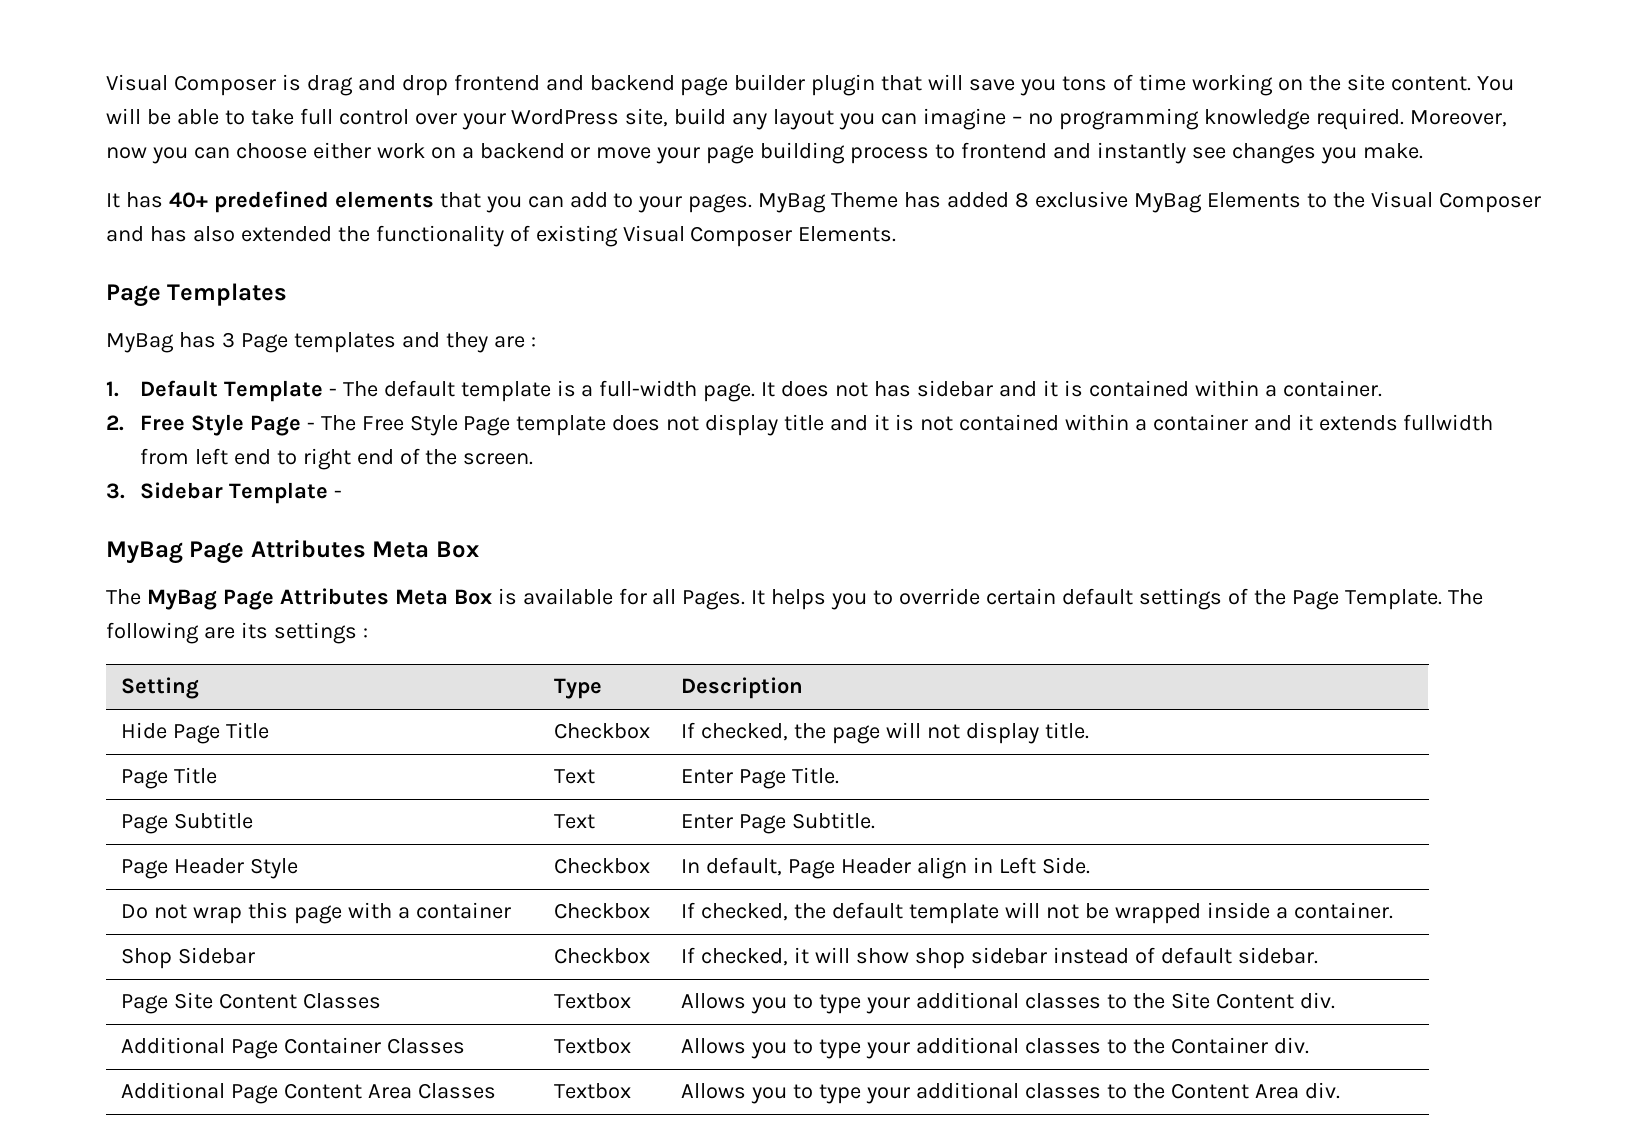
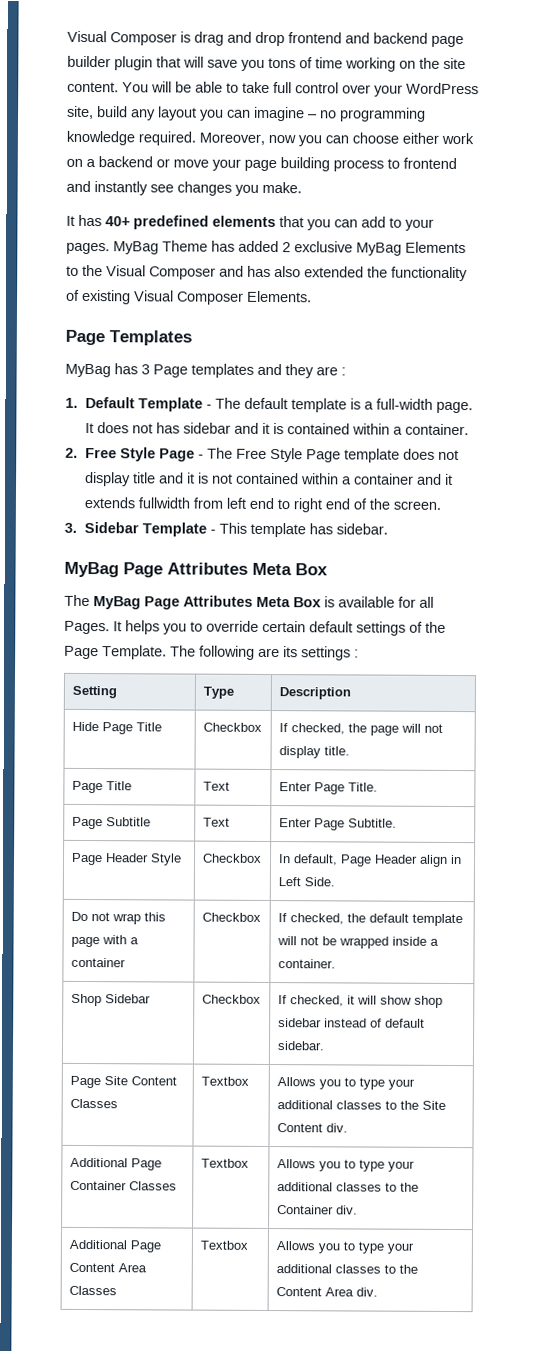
- MyBag Theme has added 8 exclusive MyBag Elements to the Visual Composer and has also extended the functionality of existing Visual Composer Elements.
+ MyBag Theme has added 2 exclusive MyBag Elements to the Visual Composer and has also extended the functionality of existing Visual Composer Elements.
- 3. Sidebar Template -
+ 3. Sidebar Template - This template has sidebar.

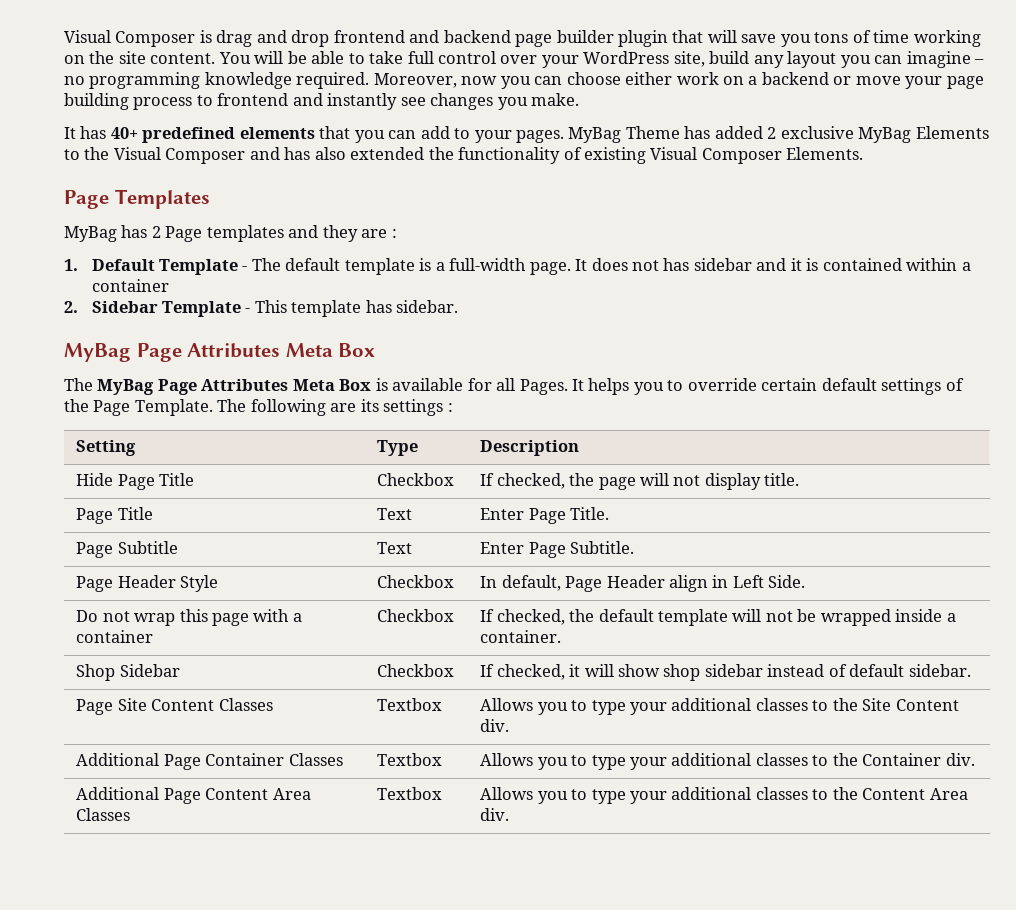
- MyBag has 3 Page templates and they are :
+ MyBag has 2 Page templates and they are :
- It does not has sidebar and it is contained within a container.
- 2. Free Style Page - The Free Style Page template does not display title and it is not contained within a container and it extends fullwidth from left end to right end of the screen.
- 3. Sidebar Template - This template has sidebar.
+ It does not has sidebar and it is contained within a container
+ 2. Sidebar Template - This template has sidebar.

